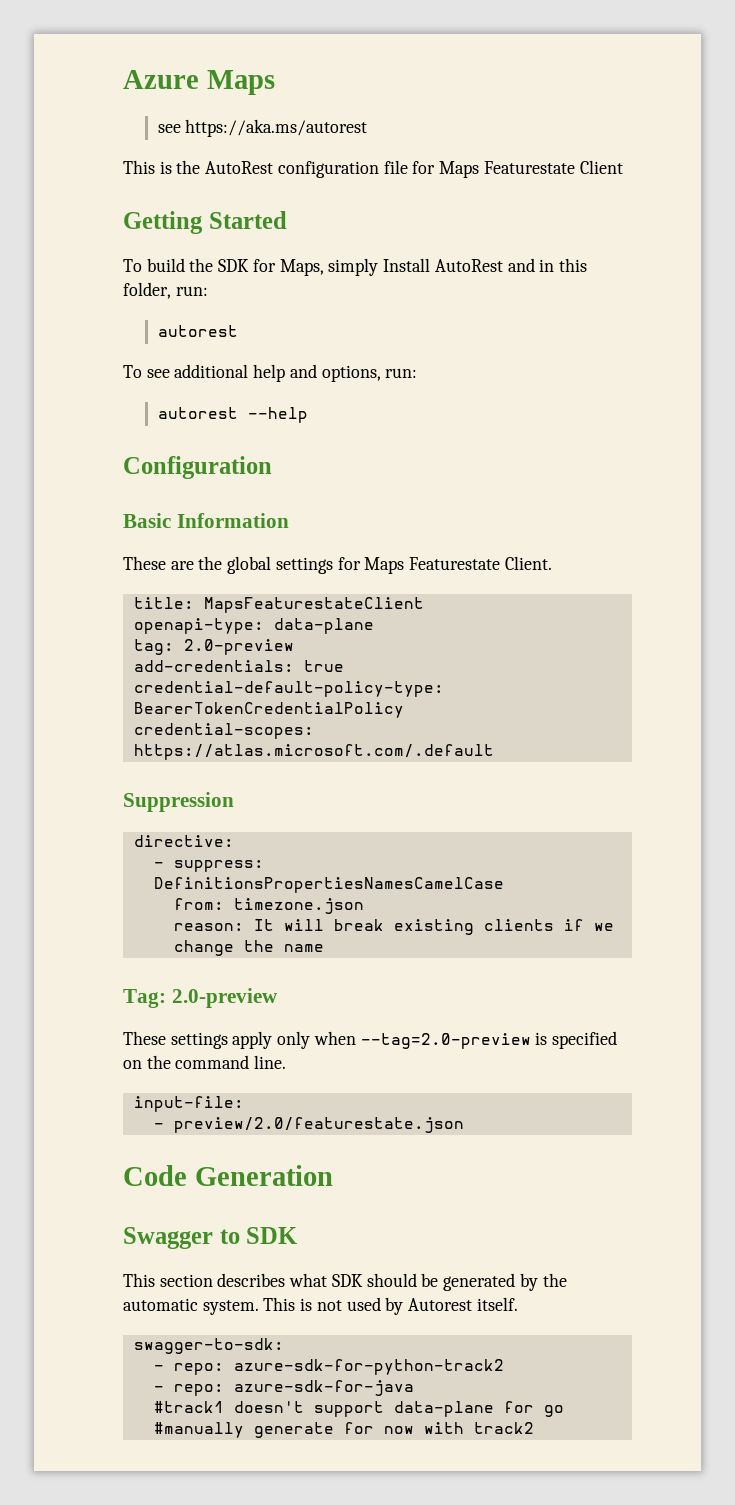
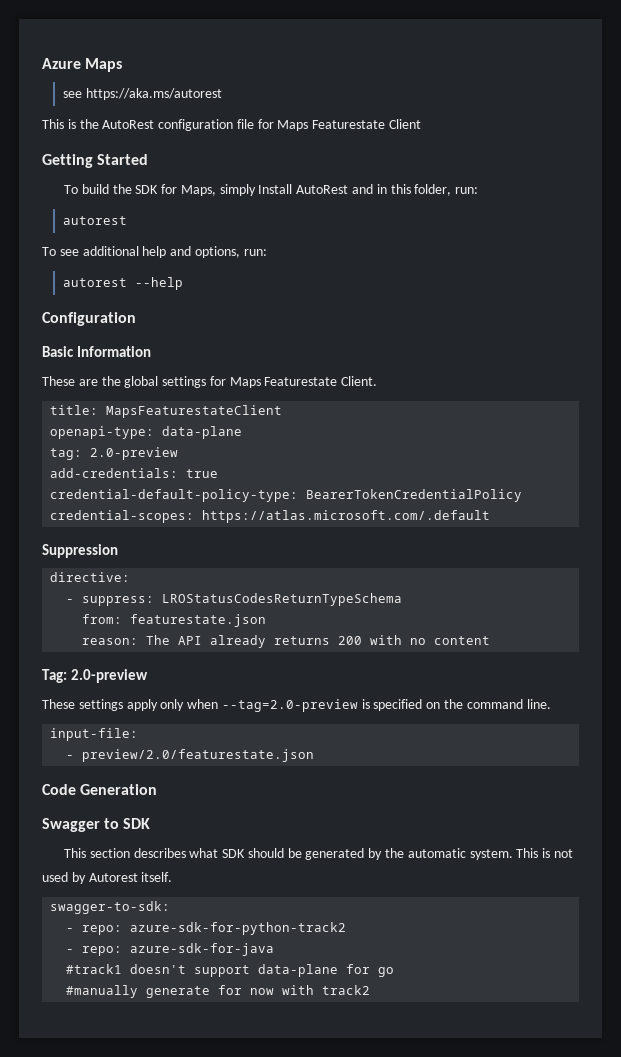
- - suppress: DefinitionsPropertiesNamesCamelCase
+ - suppress: LROStatusCodesReturnTypeSchema
- from: timezone.json
+ from: featurestate.json
- reason: It will break existing clients if we change the name
+ reason: The API already returns 200 with no content

